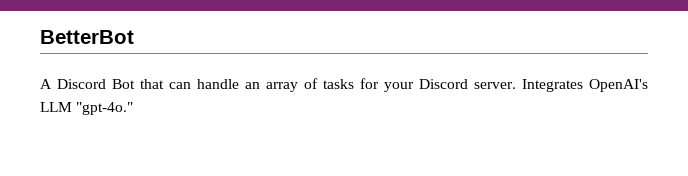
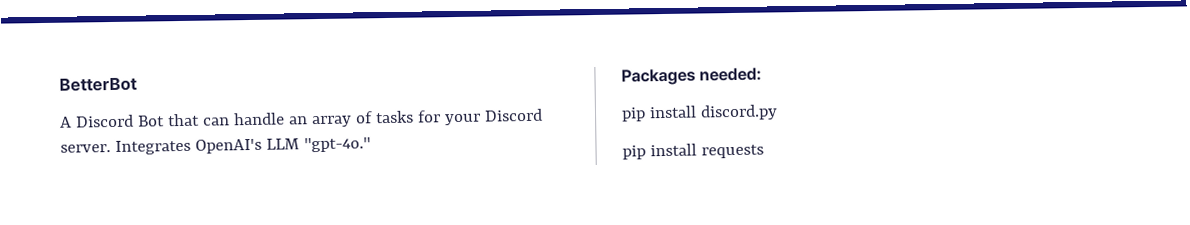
+ Packages needed:
+ pip install discord.py
+ pip install requests

